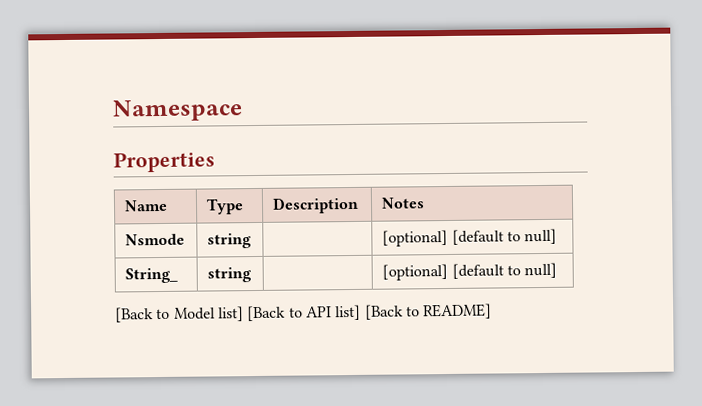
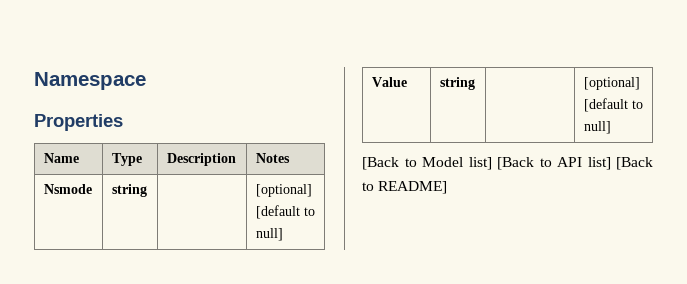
- String_ | string | | [optional] [default to null]
+ Value | string | | [optional] [default to null]

